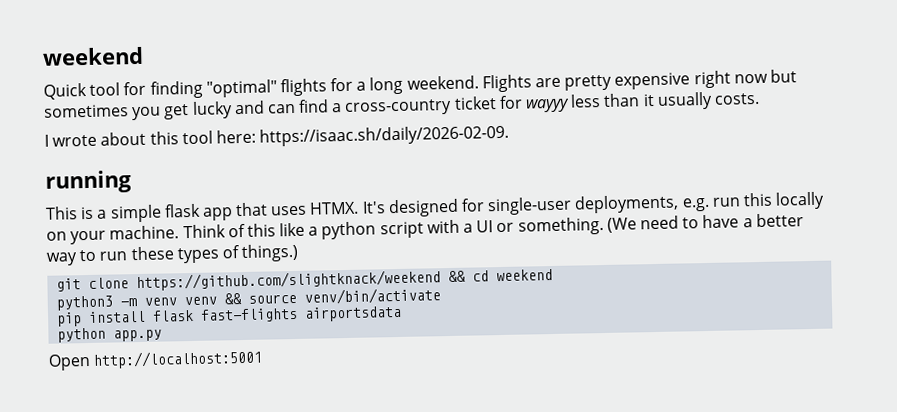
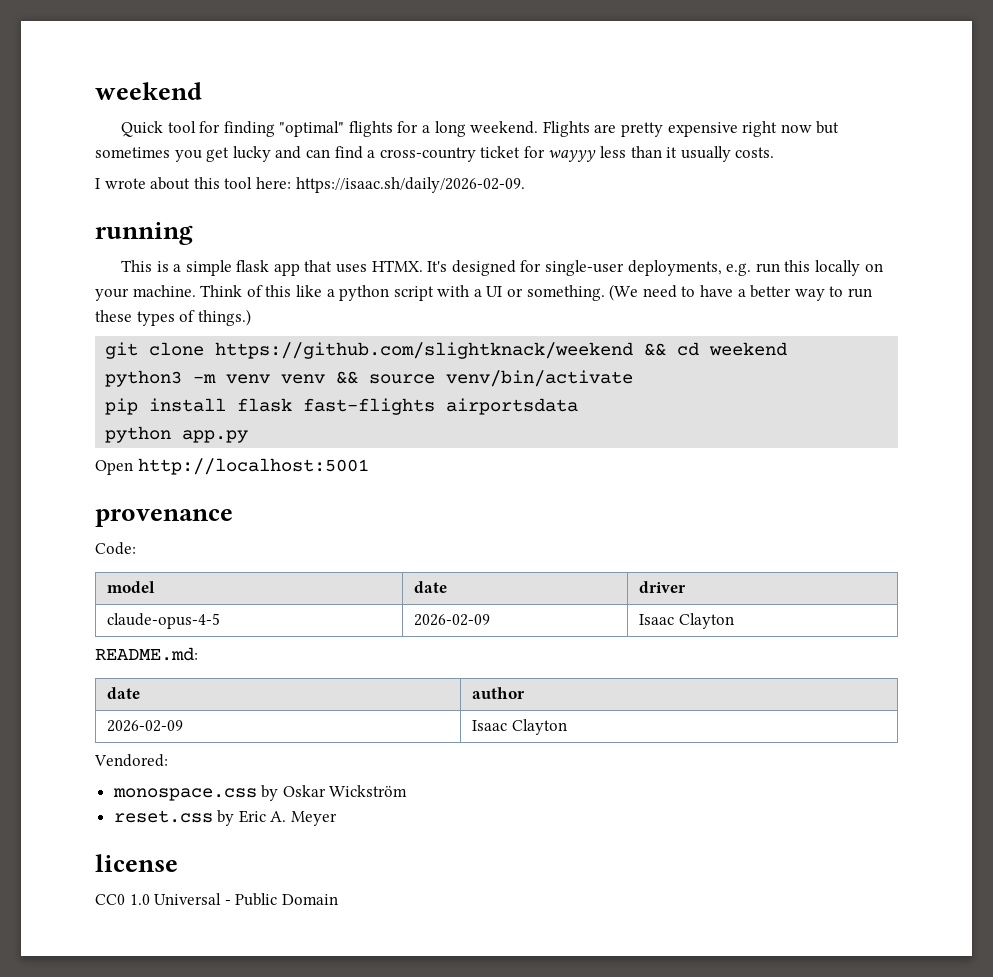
+ provenance
+ Code:
+ model | date | driver
+ claude-opus-4-5 | 2026-02-09 | Isaac Clayton
+ README.md:
+ date | author
+ 2026-02-09 | Isaac Clayton
+ Vendored:
+ monospace.css by Oskar Wickström
+ reset.css by Eric A. Meyer
+ license
+ CC0 1.0 Universal - Public Domain

